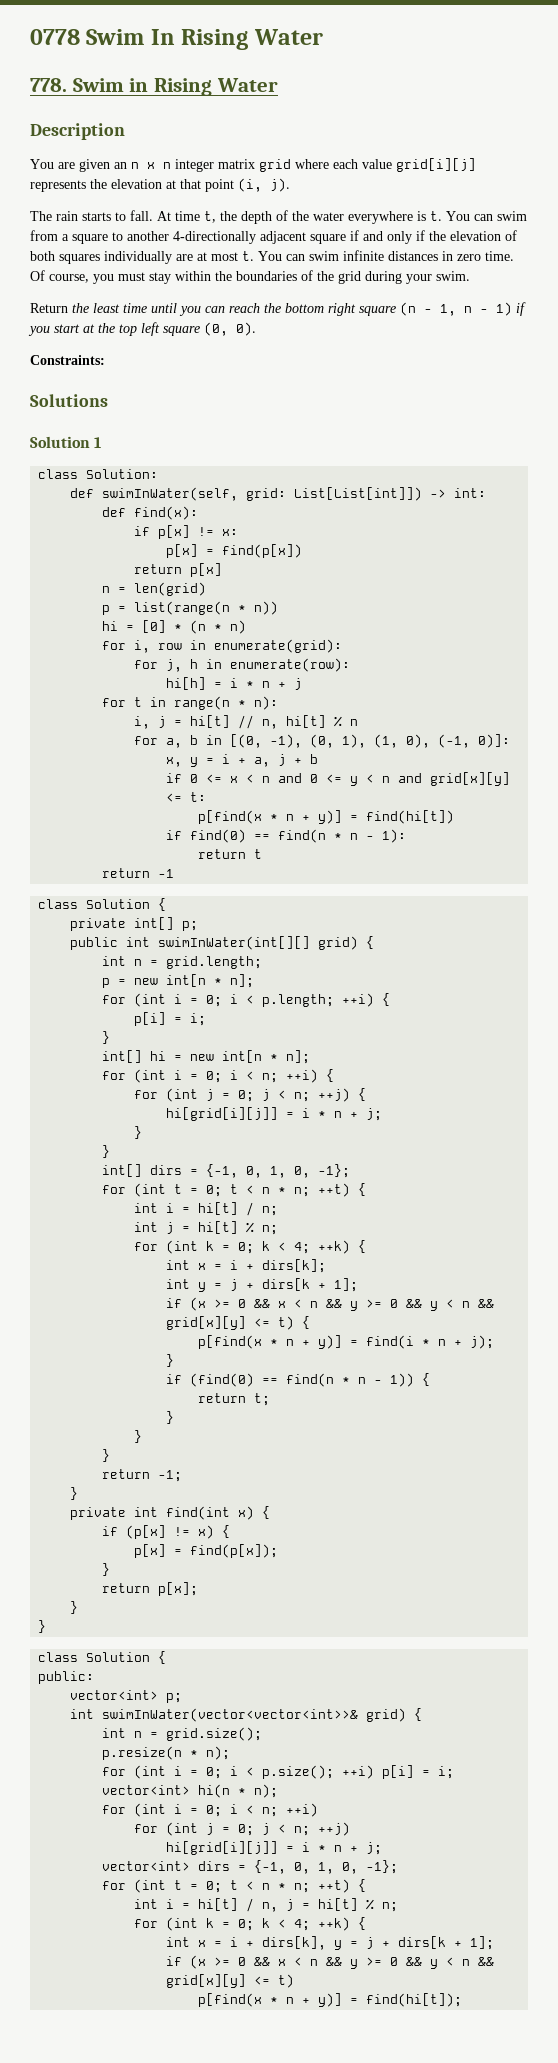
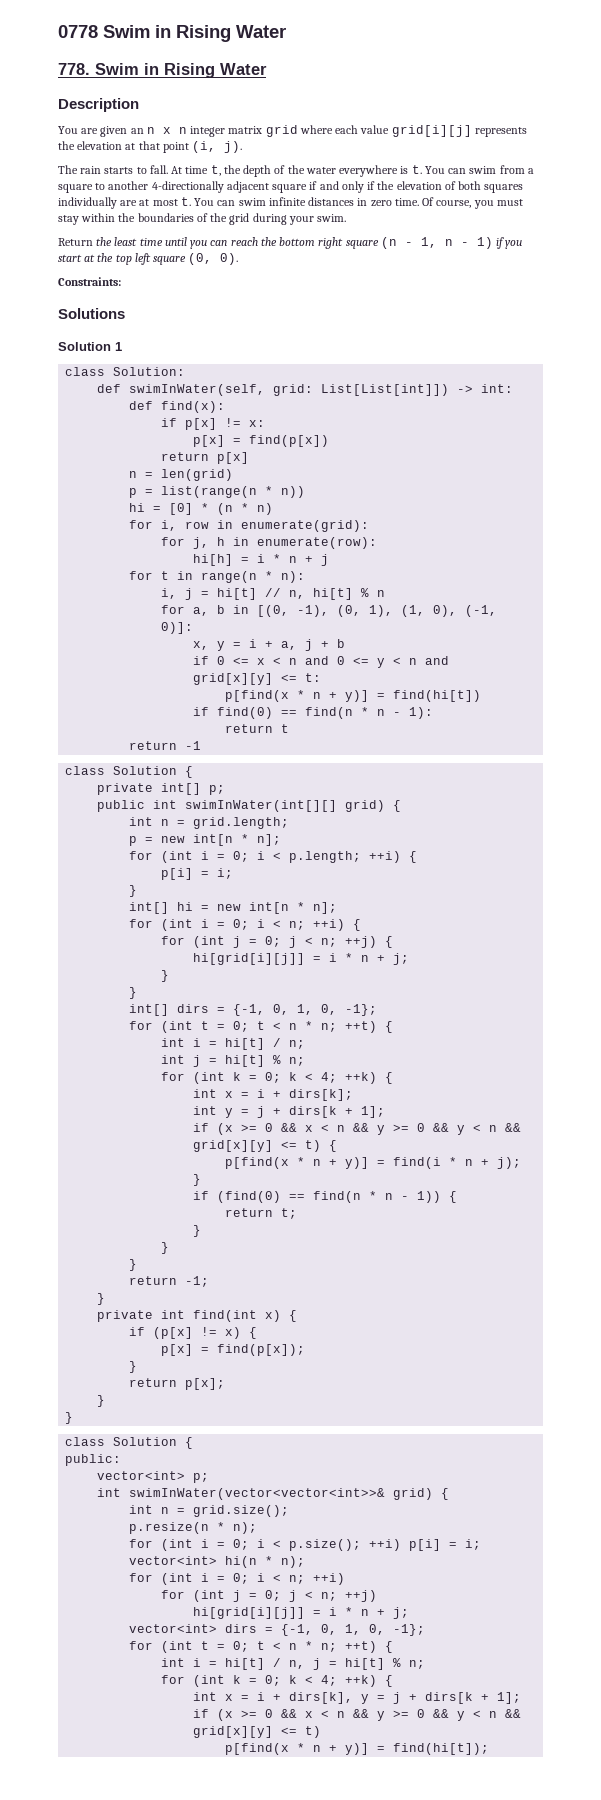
- 0778 Swim In Rising Water
+ 0778 Swim in Rising Water

